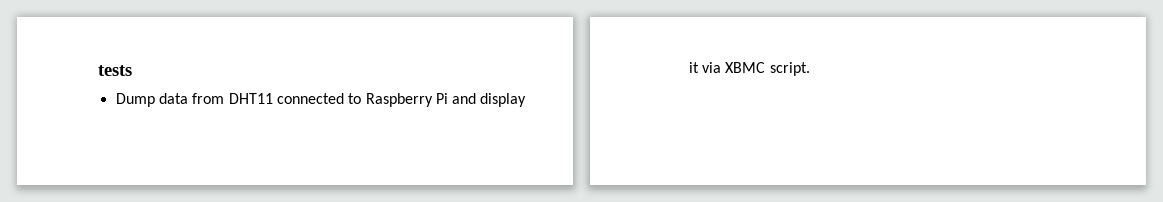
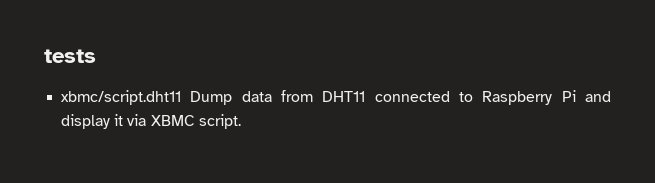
- Dump data from DHT11 connected to Raspberry Pi and display it via XBMC script.
+ xbmc/script.dht11 Dump data from DHT11 connected to Raspberry Pi and display it via XBMC script.

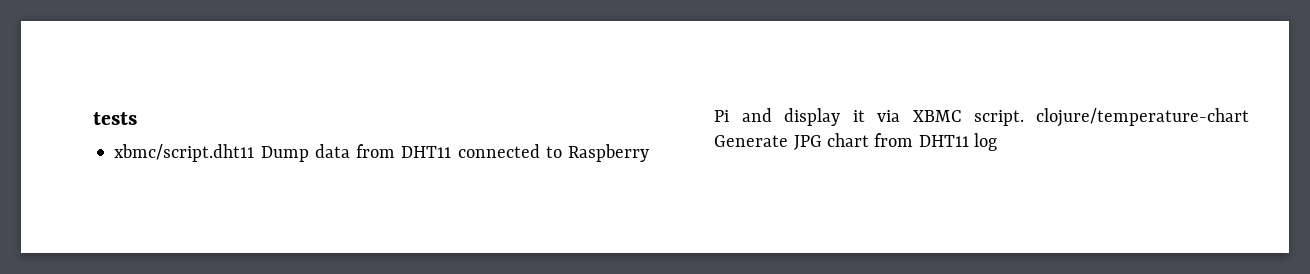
- xbmc/script.dht11 Dump data from DHT11 connected to Raspberry Pi and display it via XBMC script.
+ xbmc/script.dht11 Dump data from DHT11 connected to Raspberry Pi and display it via XBMC script. clojure/temperature-chart Generate JPG chart from DHT11 log

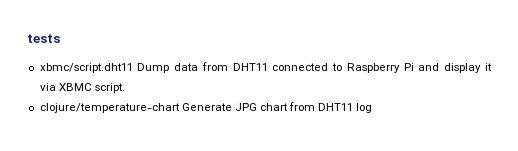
- xbmc/script.dht11 Dump data from DHT11 connected to Raspberry Pi and display it via XBMC script. clojure/temperature-chart Generate JPG chart from DHT11 log
+ xbmc/script.dht11 Dump data from DHT11 connected to Raspberry Pi and display it via XBMC script.
+ clojure/temperature-chart Generate JPG chart from DHT11 log

